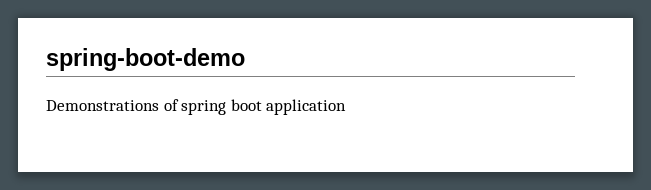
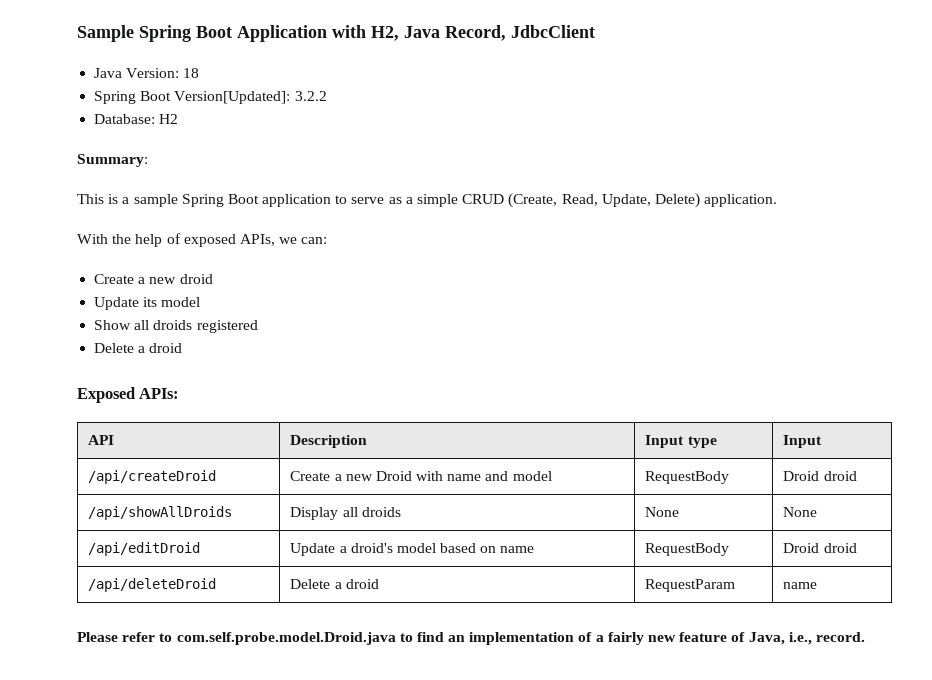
- spring-boot-demo
- Demonstrations of spring boot application
+ Sample Spring Boot Application with H2, Java Record, JdbcClient
+ Java Version: 18
+ Spring Boot Version[Updated]: 3.2.2
+ Database: H2
+ Summary:
+ This is a sample Spring Boot application to serve as a simple CRUD (Create, Read, Update, Delete) application.
+ With the help of exposed APIs, we can:
+ Create a new droid
+ Update its model
+ Show all droids registered
+ Delete a droid
+ Exposed APIs:
+ API | Description | Input type | Input
+ /api/createDroid | Create a new Droid with name and model | RequestBody | Droid droid
+ /api/showAllDroids | Display all droids | None | None
+ /api/editDroid | Update a droid's model based on name | RequestBody | Droid droid
+ /api/deleteDroid | Delete a droid | RequestParam | name
+ Please refer to com.self.probe.model.Droid.java to find an implementation of a fairly new feature of Java, i.e., record.

